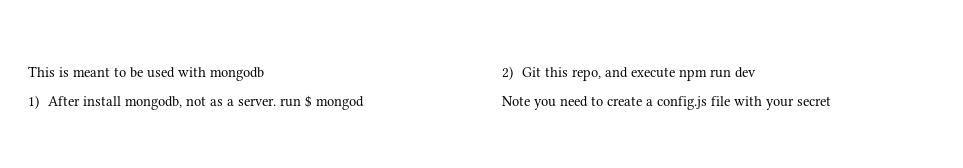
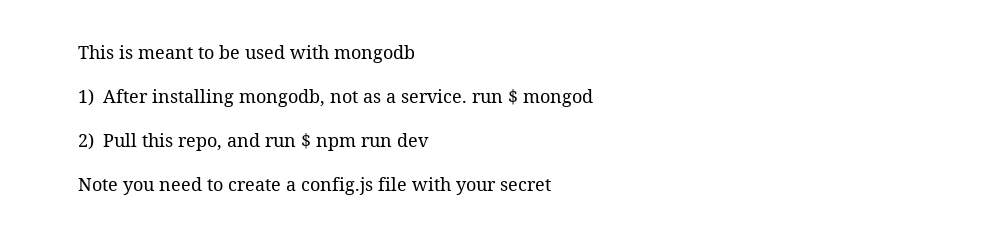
- 1) After install mongodb, not as a server. run $ mongod
+ 1) After installing mongodb, not as a service. run $ mongod
- 2) Git this repo, and execute npm run dev
+ 2) Pull this repo, and run $ npm run dev

